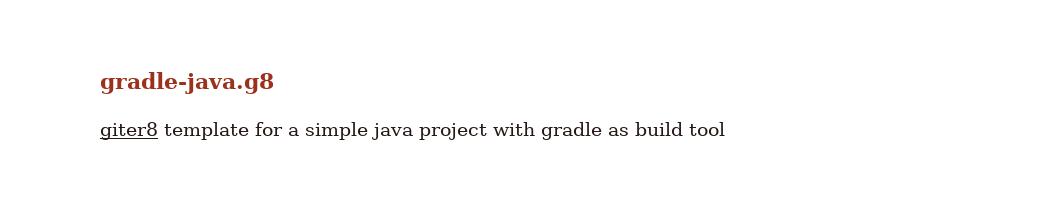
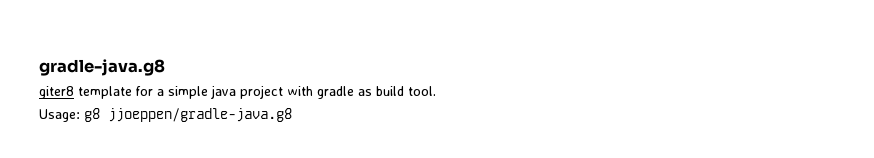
- giter8 template for a simple java project with gradle as build tool
+ giter8 template for a simple java project with gradle as build tool.
+ Usage: g8 jjoeppen/gradle-java.g8

